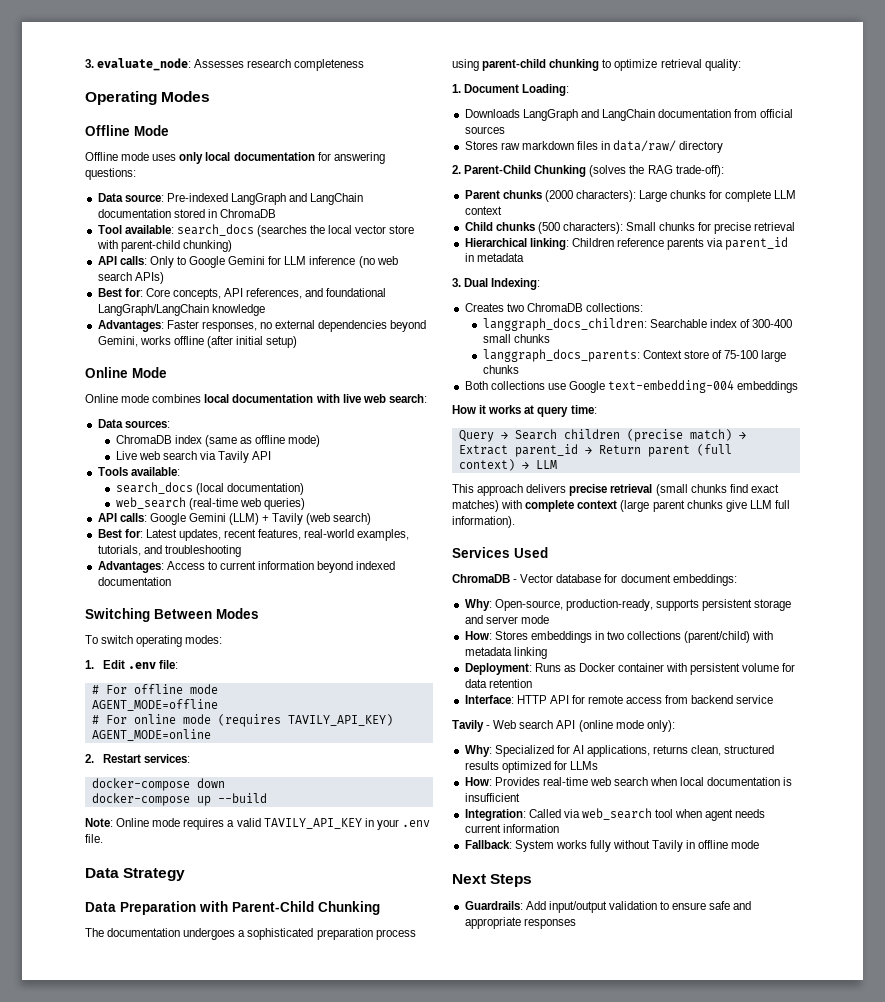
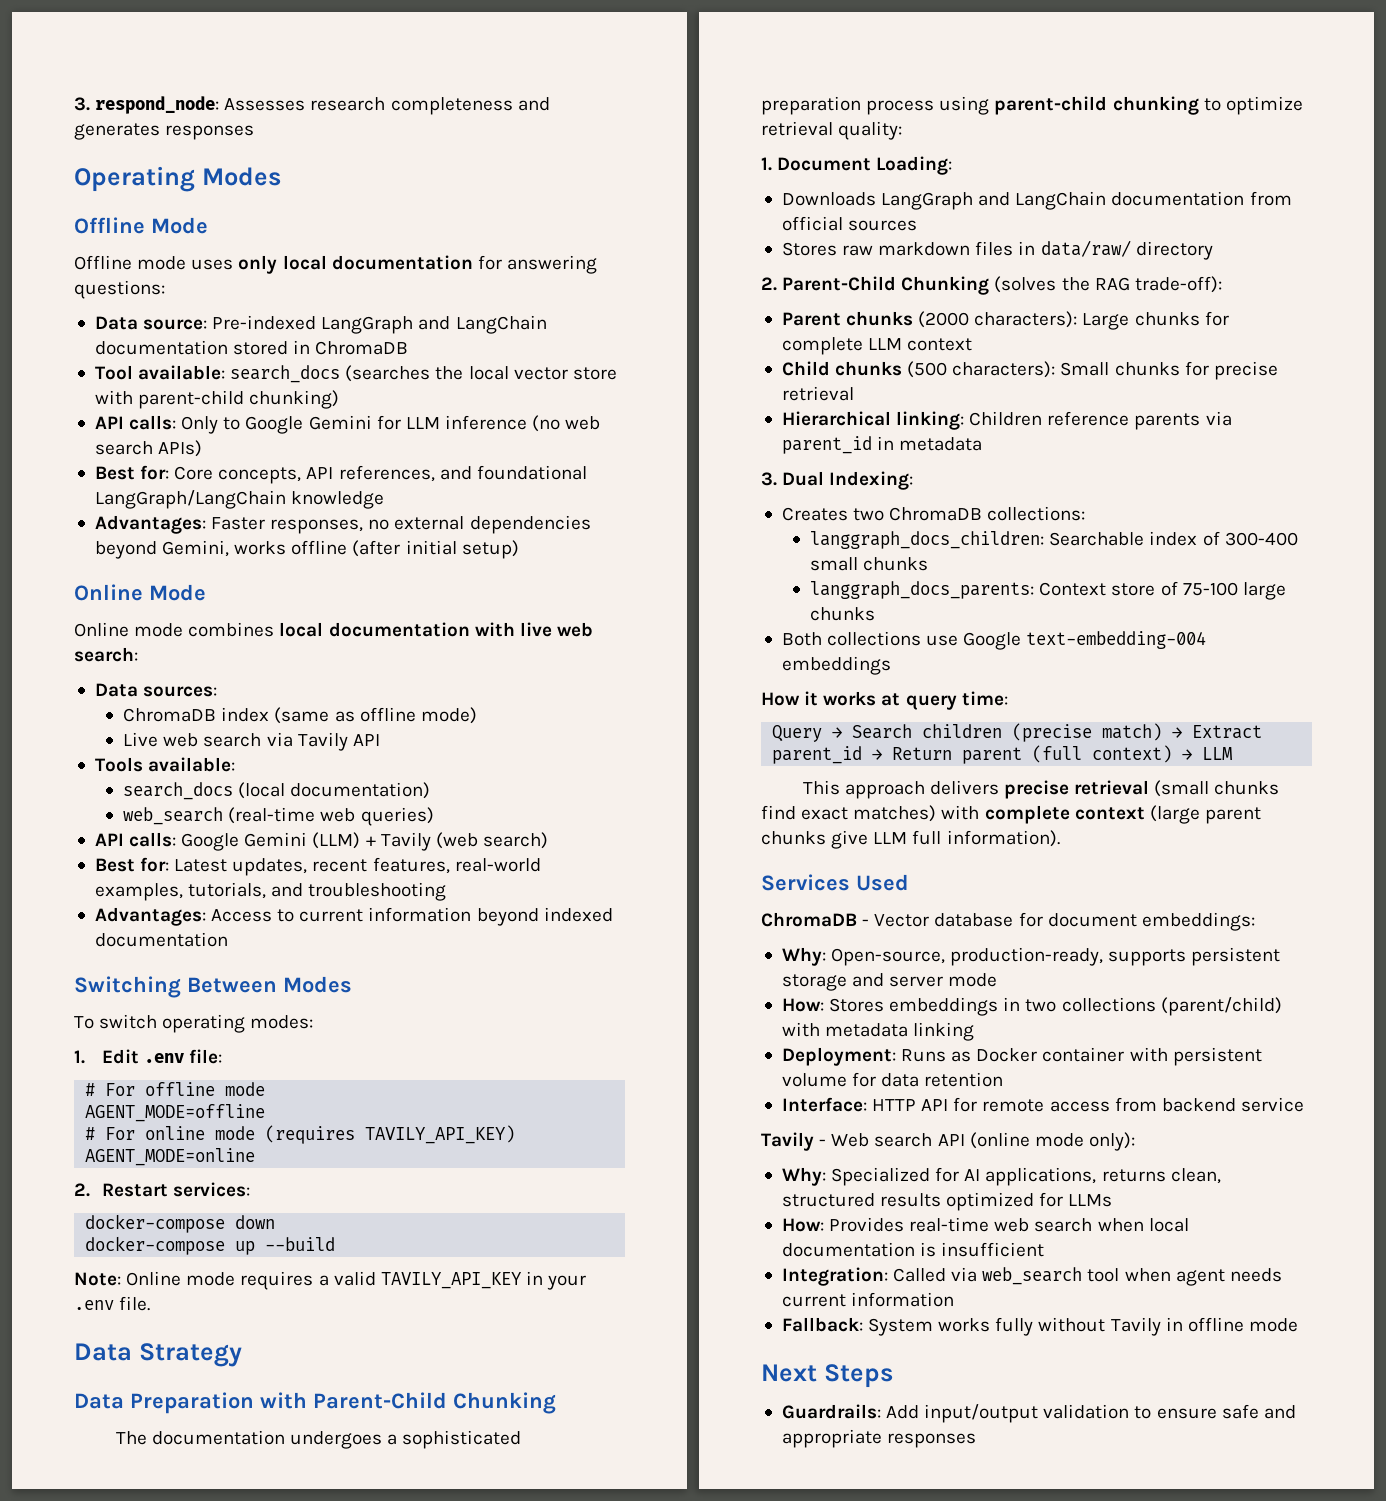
- 3. evaluate_node: Assesses research completeness
+ 3. respond_node: Assesses research completeness and generates responses

